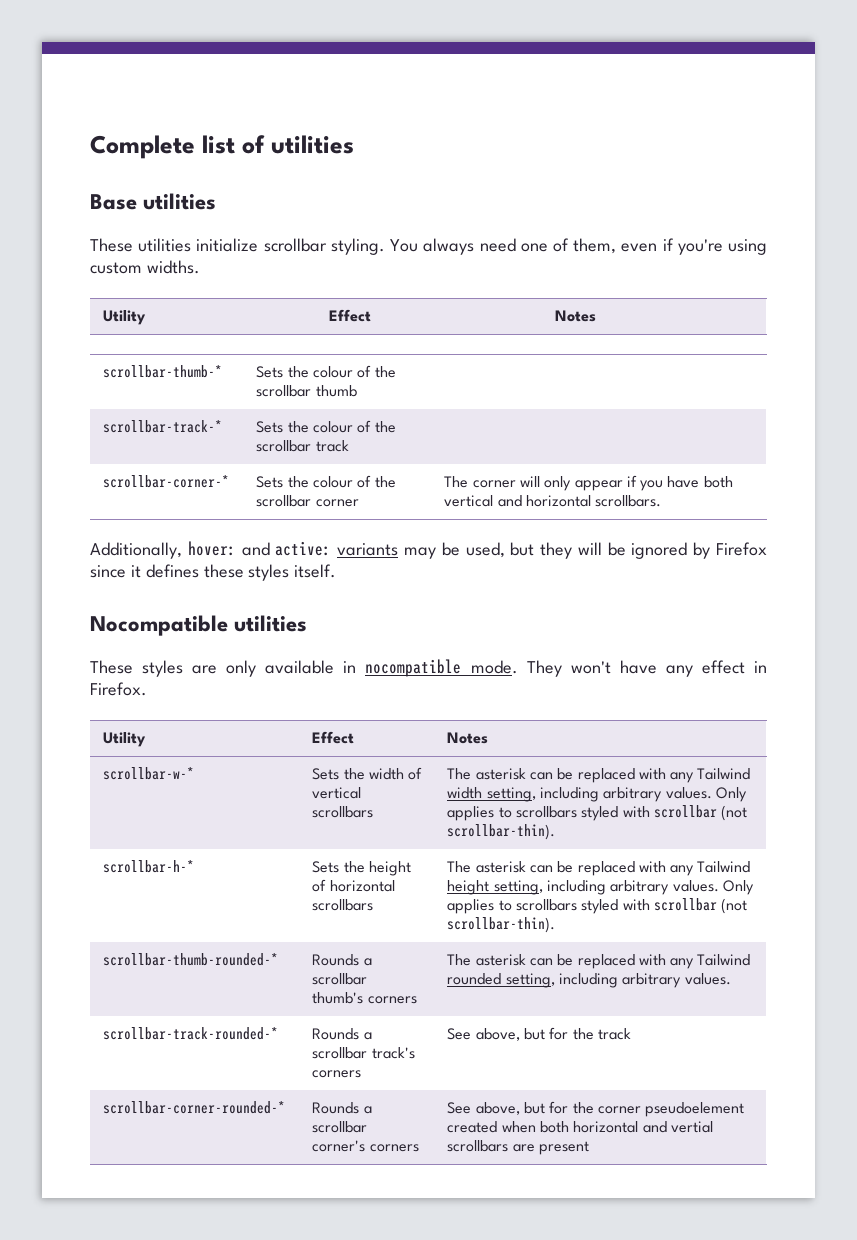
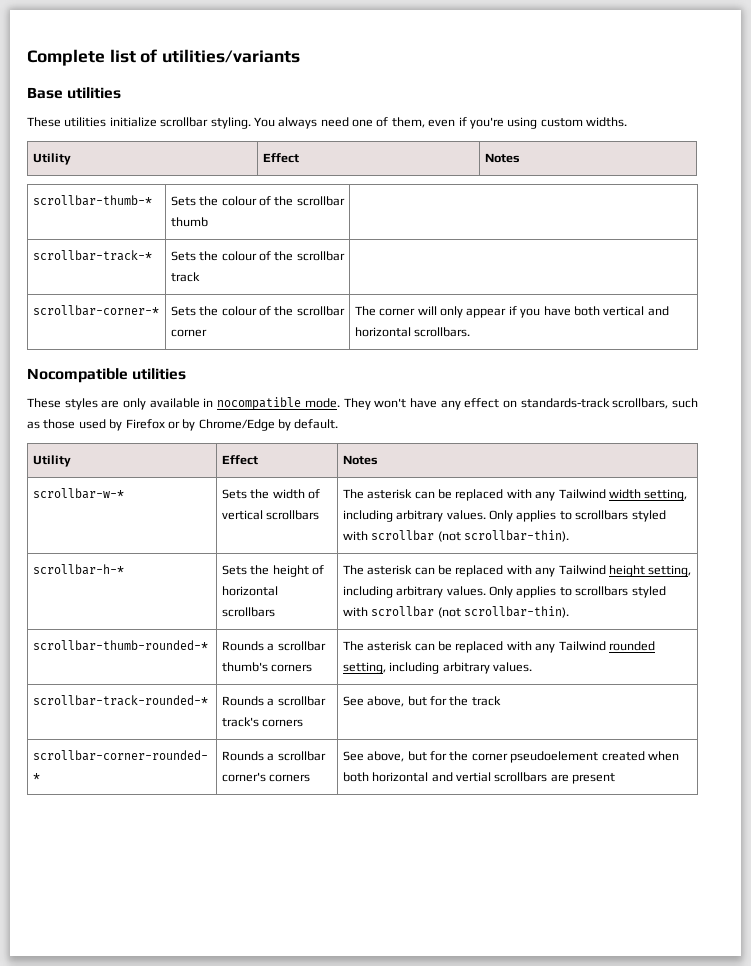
- Complete list of utilities
+ Complete list of utilities/variants
- Additionally, hover: and active: variants may be used, but they will be ignored by Firefox since it defines these styles itself.
- They won't have any effect in Firefox.
+ They won't have any effect on standards-track scrollbars, such as those used by Firefox or by Chrome/Edge by default.

